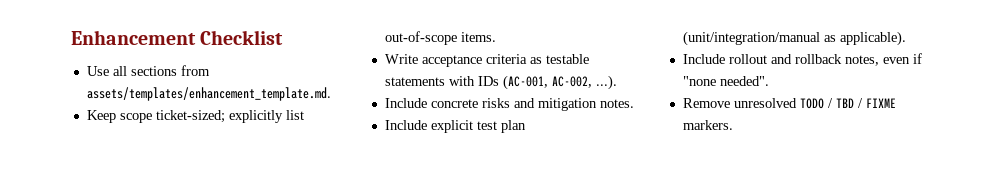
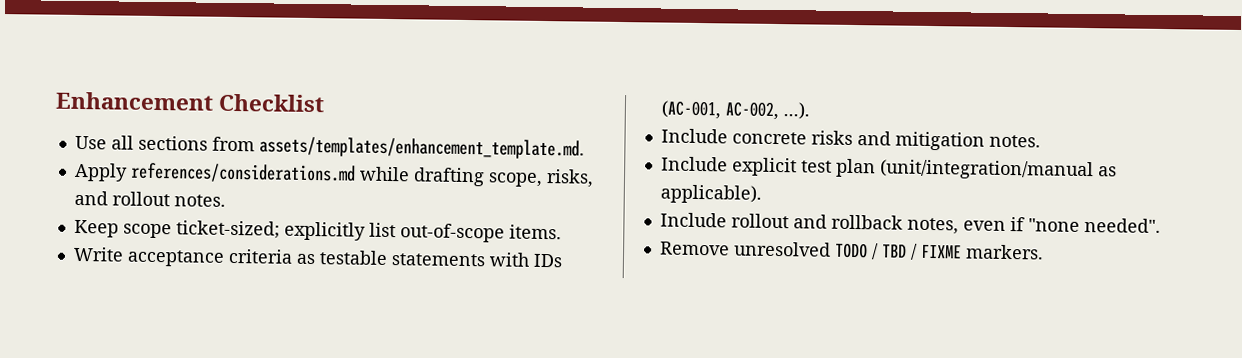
+ Apply references/considerations.md while drafting scope, risks, and rollout notes.

